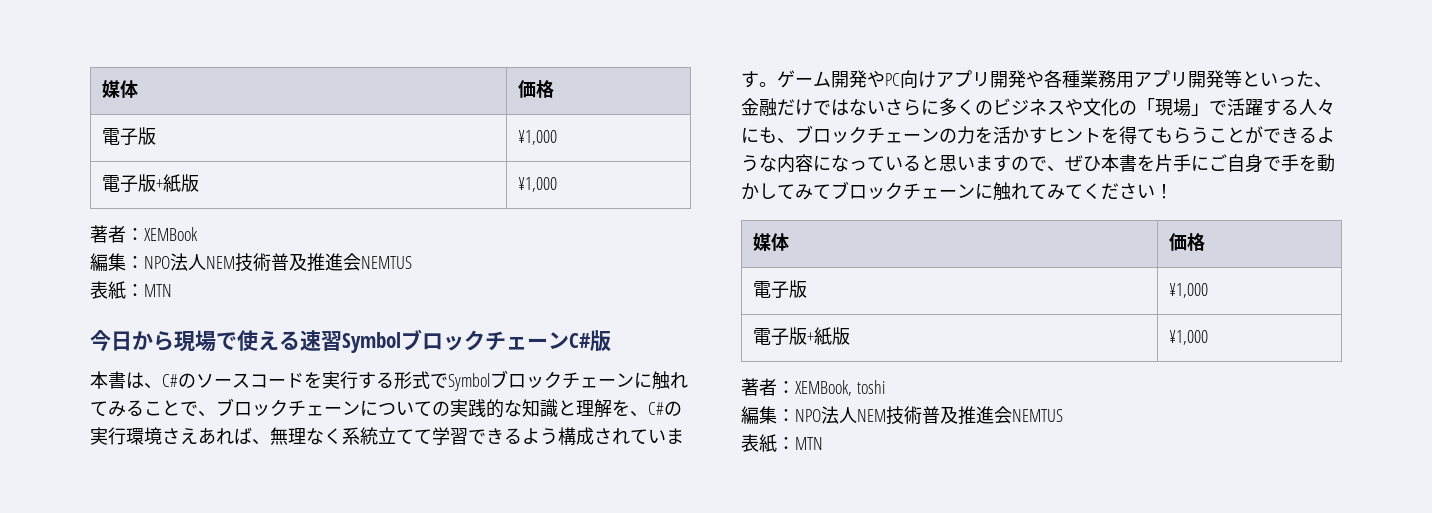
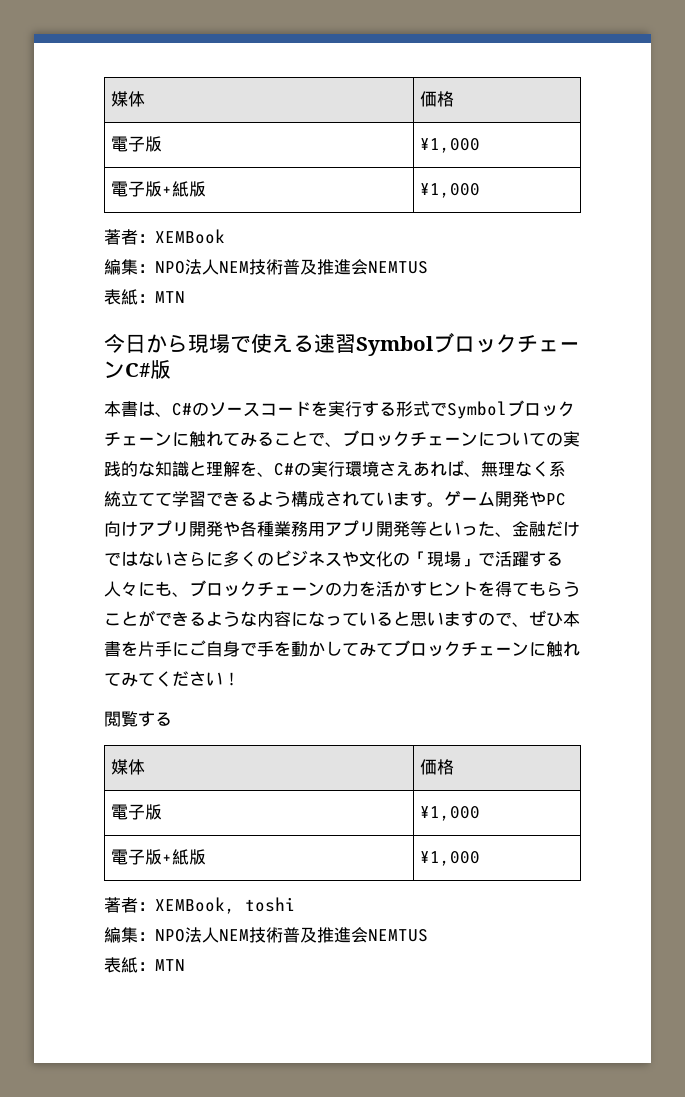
+ 閲覧する

